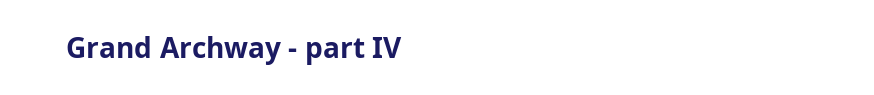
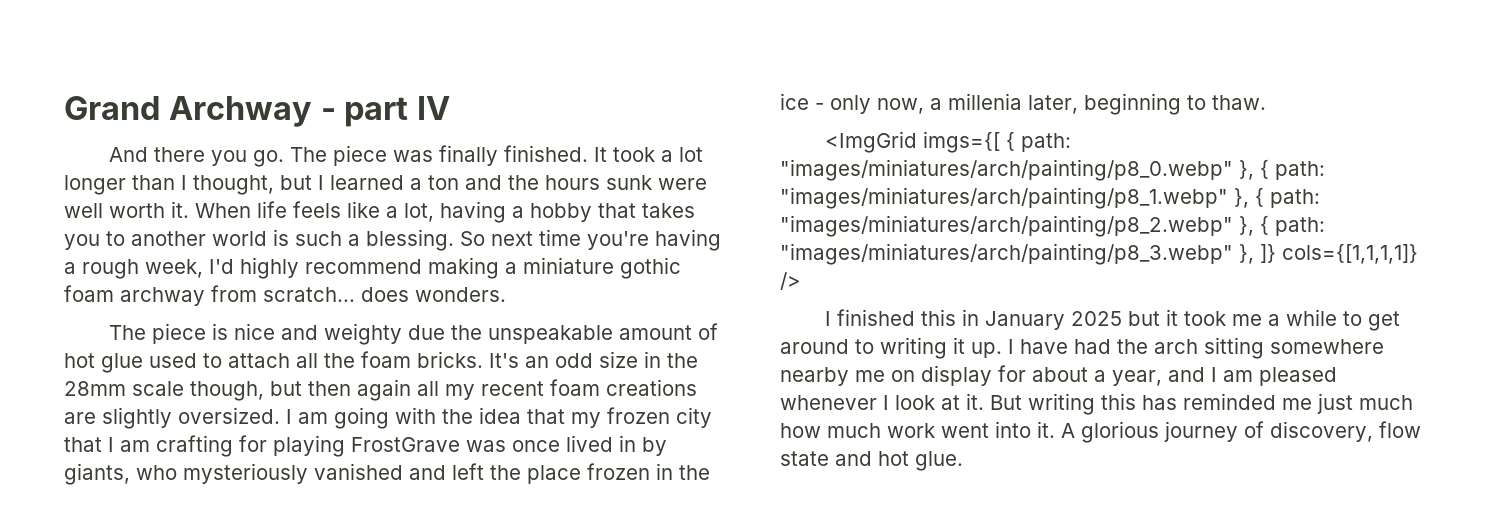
+ And there you go. The piece was finally finished. It took a lot longer than I thought, but I learned a ton and the hours sunk were well worth it. When life feels like a lot, having a hobby that takes you to another world is such a blessing. So next time you're having a rough week, I'd highly recommend making a miniature gothic foam archway from scratch... does wonders.
+ The piece is nice and weighty due the unspeakable amount of hot glue used to attach all the foam bricks. It's an odd size in the 28mm scale though, but then again all my recent foam creations are slightly oversized. I am going with the idea that my frozen city that I am crafting for playing FrostGrave was once lived in by giants, who mysteriously vanished and left the place frozen in the ice - only now, a millenia later, beginning to thaw.
+ <ImgGrid imgs={[ { path: "images/miniatures/arch/painting/p8_0.webp" }, { path: "images/miniatures/arch/painting/p8_1.webp" }, { path: "images/miniatures/arch/painting/p8_2.webp" }, { path: "images/miniatures/arch/painting/p8_3.webp" }, ]} cols={[1,1,1,1]} />
+ I finished this in January 2025 but it took me a while to get around to writing it up. I have had the arch sitting somewhere nearby me on display for about a year, and I am pleased whenever I look at it. But writing this has reminded me just much how much work went into it. A glorious journey of discovery, flow state and hot glue.

